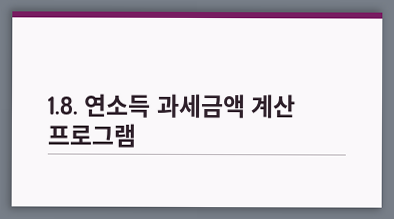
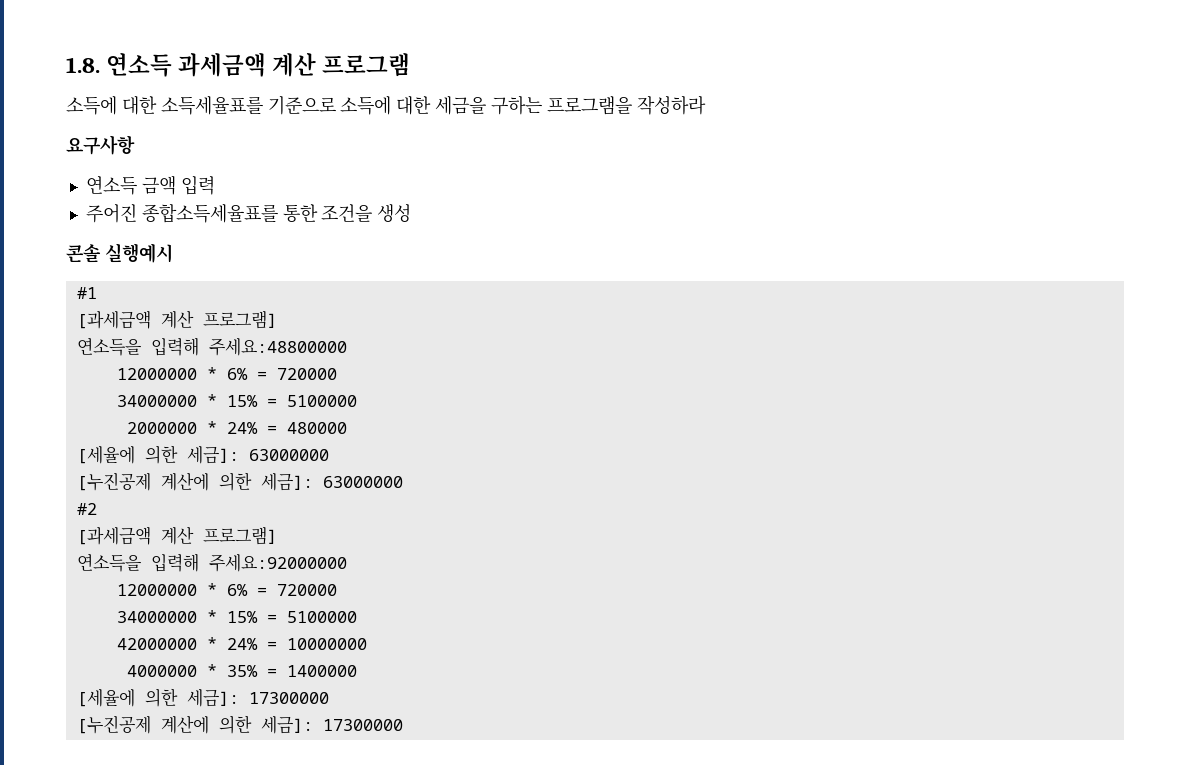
+ 소득에 대한 소득세율표를 기준으로 소득에 대한 세금을 구하는 프로그램을 작성하라
+ 요구사항
+ 연소득 금액 입력
+ 주어진 종합소득세율표를 통한 조건을 생성
+ 콘솔 실행예시
+ #1
+ [과세금액 계산 프로그램]
+ 연소득을 입력해 주세요:48800000
+ 12000000 * 6% = 720000
+ 34000000 * 15% = 5100000
+ 2000000 * 24% = 480000
+ [세율에 의한 세금]: 63000000
+ [누진공제 계산에 의한 세금]: 63000000
+ #2
+ [과세금액 계산 프로그램]
+ 연소득을 입력해 주세요:92000000
+ 12000000 * 6% = 720000
+ 34000000 * 15% = 5100000
+ 42000000 * 24% = 10000000
+ 4000000 * 35% = 1400000
+ [세율에 의한 세금]: 17300000
+ [누진공제 계산에 의한 세금]: 17300000

